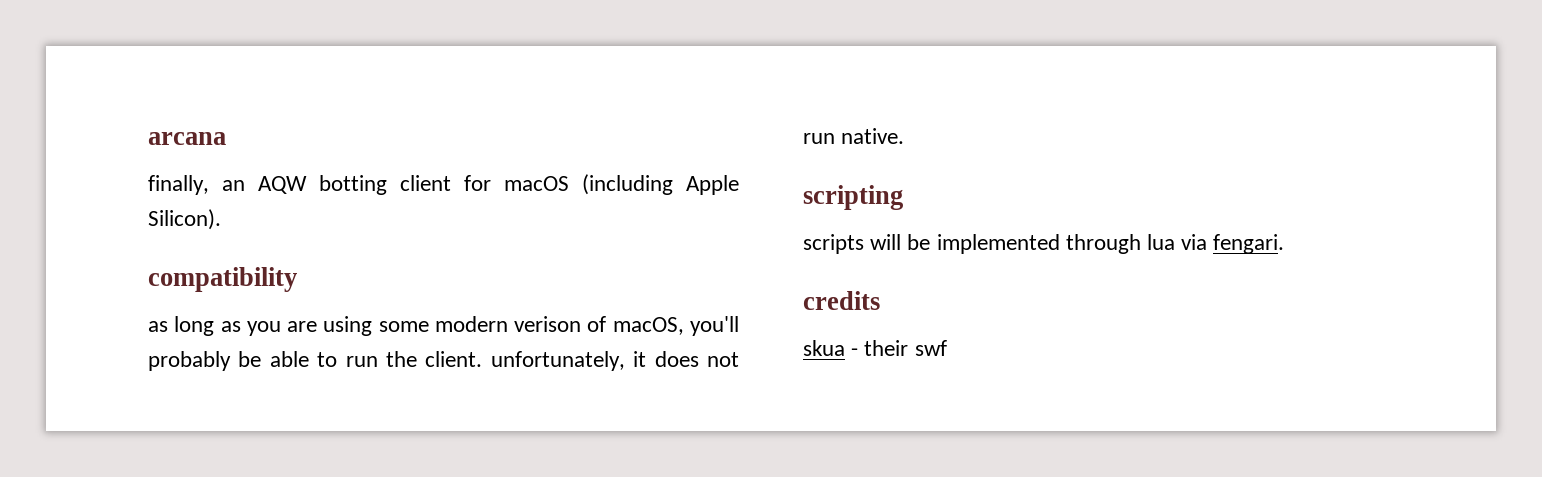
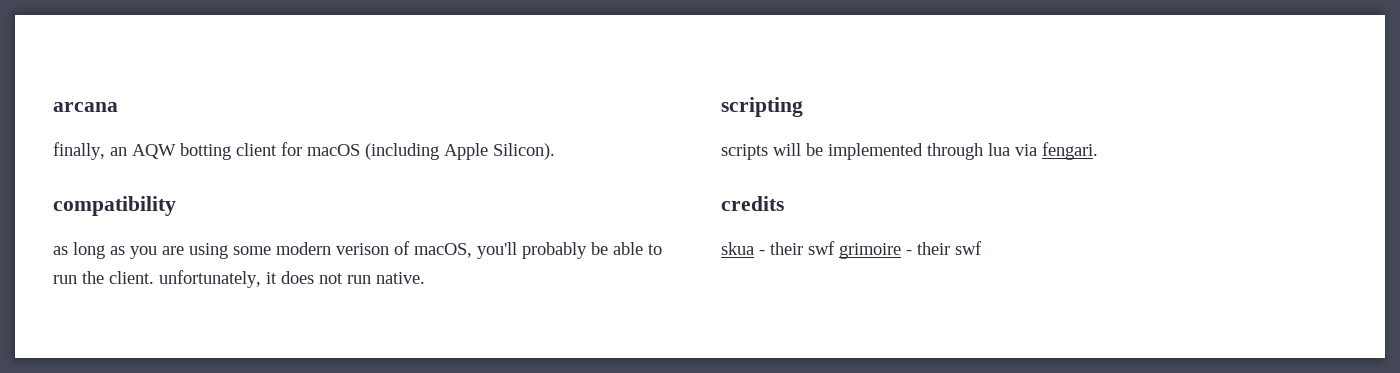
- skua - their swf
+ skua - their swf grimoire - their swf

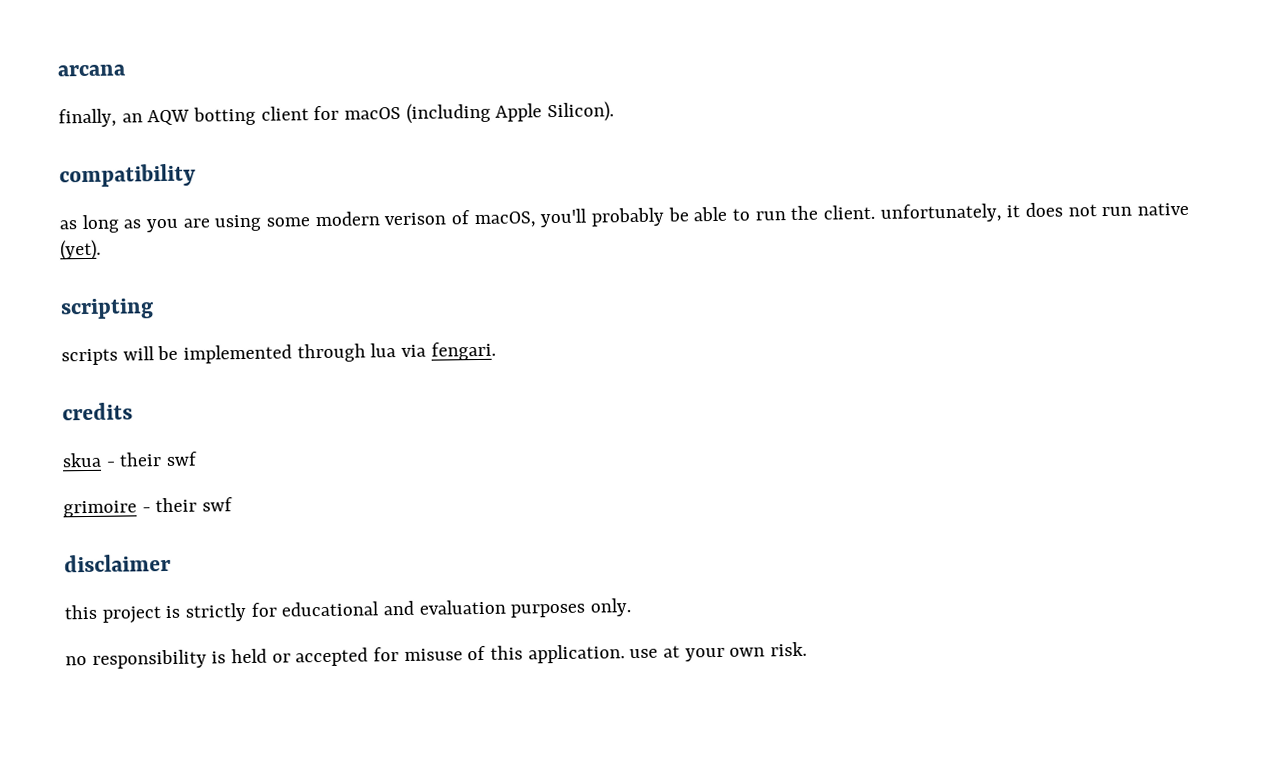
- as long as you are using some modern verison of macOS, you'll probably be able to run the client. unfortunately, it does not run native.
+ as long as you are using some modern verison of macOS, you'll probably be able to run the client. unfortunately, it does not run native (yet).
- skua - their swf grimoire - their swf
+ skua - their swf
+ grimoire - their swf
+ disclaimer
+ this project is strictly for educational and evaluation purposes only.
+ no responsibility is held or accepted for misuse of this application. use at your own risk.

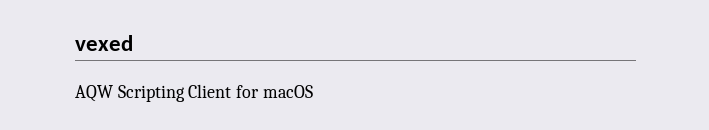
- arcana
- finally, an AQW botting client for macOS (including Apple Silicon).
- compatibility
- as long as you are using some modern verison of macOS, you'll probably be able to run the client. unfortunately, it does not run native (yet).
- scripting
- scripts will be implemented through lua via fengari.
- credits
- skua - their swf
- grimoire - their swf
- disclaimer
- this project is strictly for educational and evaluation purposes only.
- no responsibility is held or accepted for misuse of this application. use at your own risk.
+ vexed
+ AQW Scripting Client for macOS

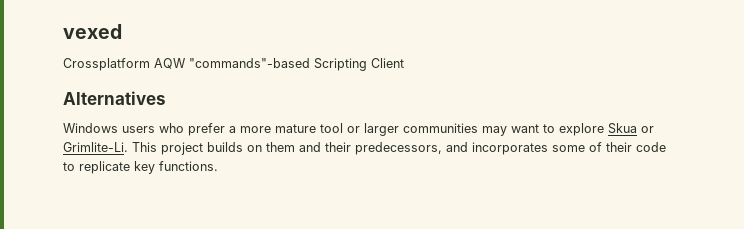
- AQW Scripting Client for macOS
+ Crossplatform AQW "commands"-based Scripting Client
+ Alternatives
+ Windows users who prefer a more mature tool or larger communities may want to explore Skua or Grimlite-Li. This project builds on them and their predecessors, and incorporates some of their code to replicate key functions.

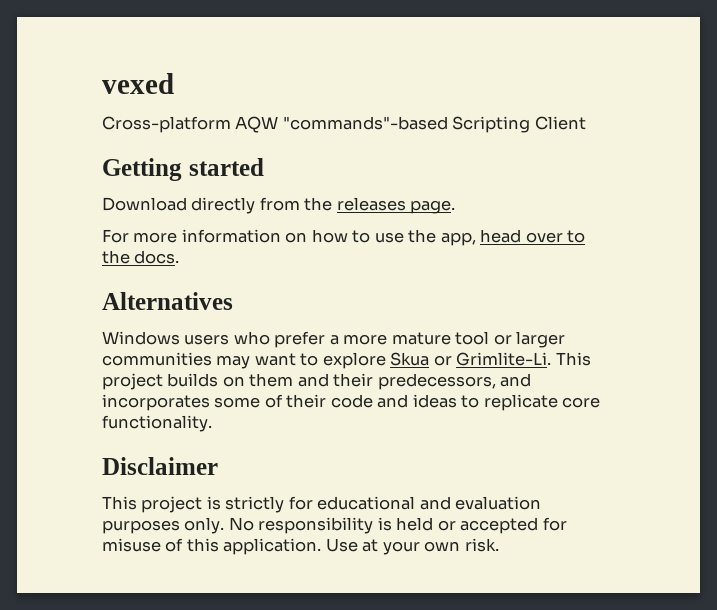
- Crossplatform AQW "commands"-based Scripting Client
+ Cross-platform AQW "commands"-based Scripting Client
+ Getting started
+ Download directly from the releases page.
+ For more information on how to use the app, head over to the docs.
- This project builds on them and their predecessors, and incorporates some of their code to replicate key functions.
+ This project builds on them and their predecessors, and incorporates some of their code and ideas to replicate core functionality.
+ Disclaimer
+ This project is strictly for educational and evaluation purposes only. No responsibility is held or accepted for misuse of this application. Use at your own risk.

